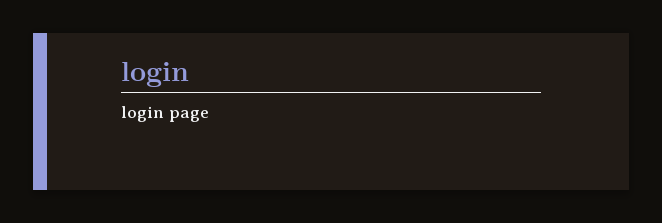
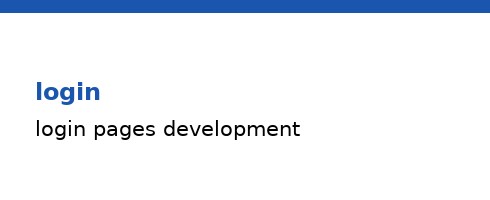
- login page
+ login pages development

